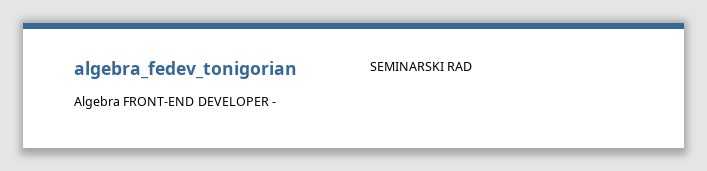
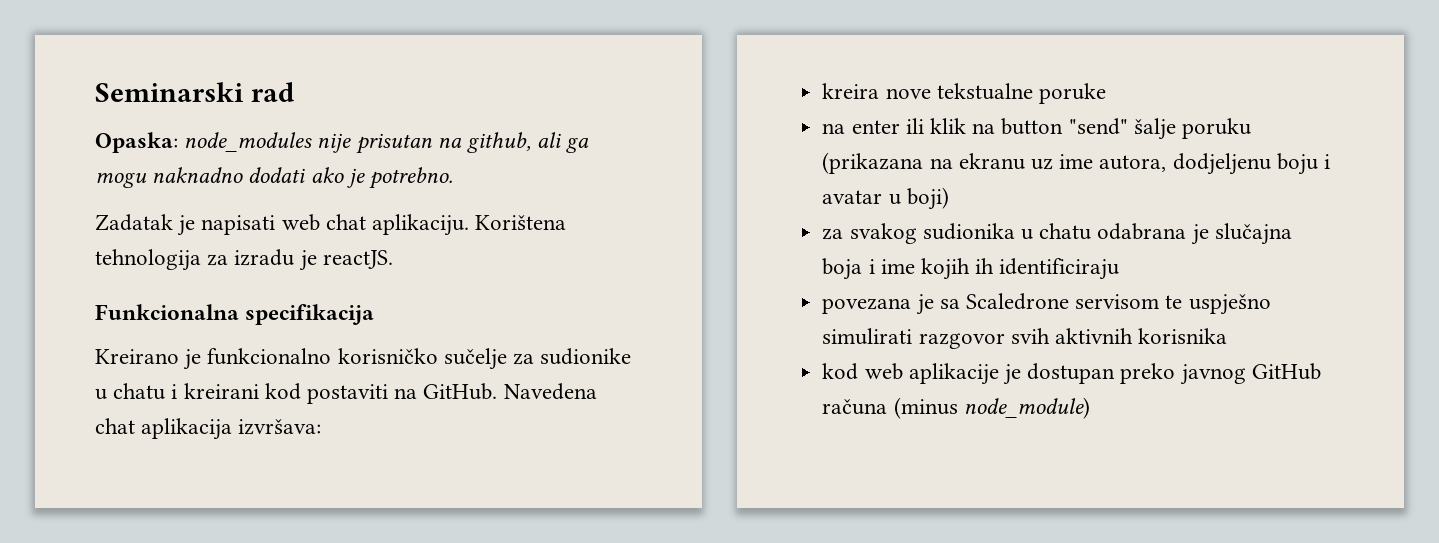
- algebra_fedev_tonigorian
- Algebra FRONT-END DEVELOPER - SEMINARSKI RAD
+ Seminarski rad
+ Opaska: node_modules nije prisutan na github, ali ga mogu naknadno dodati ako je potrebno.
+ Zadatak je napisati web chat aplikaciju. Korištena tehnologija za izradu je reactJS.
+ Funkcionalna specifikacija
+ Kreirano je funkcionalno korisničko sučelje za sudionike u chatu i kreirani kod postaviti na GitHub. Navedena chat aplikacija izvršava:
+ kreira nove tekstualne poruke
+ na enter ili klik na button "send" šalje poruku (prikazana na ekranu uz ime autora, dodjeljenu boju i avatar u boji)
+ za svakog sudionika u chatu odabrana je slučajna boja i ime kojih ih identificiraju
+ povezana je sa Scaledrone servisom te uspješno simulirati razgovor svih aktivnih korisnika
+ kod web aplikacije je dostupan preko javnog GitHub računa (minus node_module)

